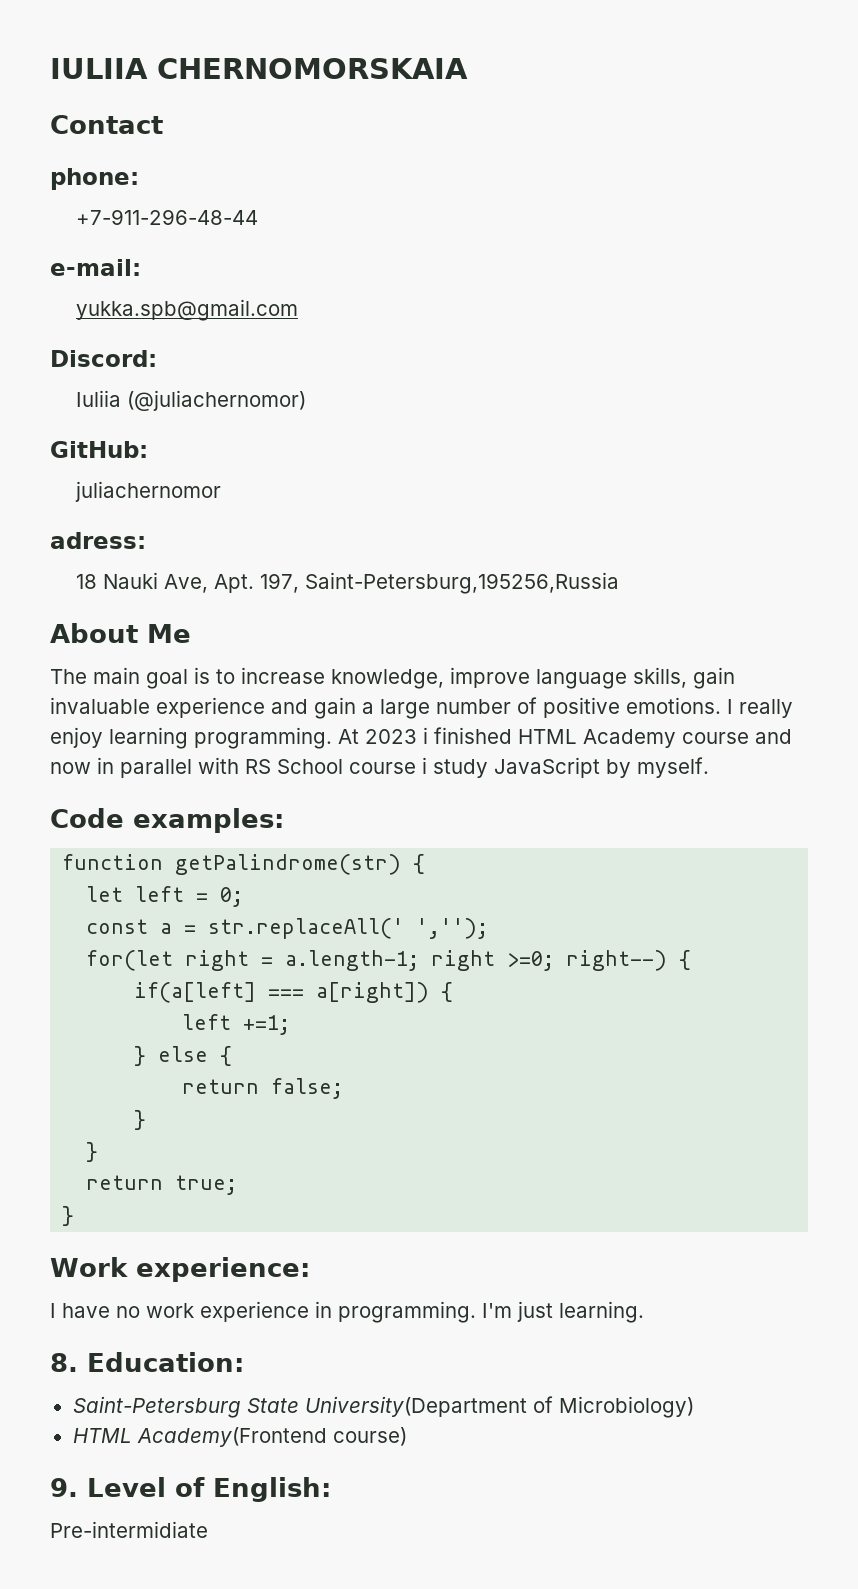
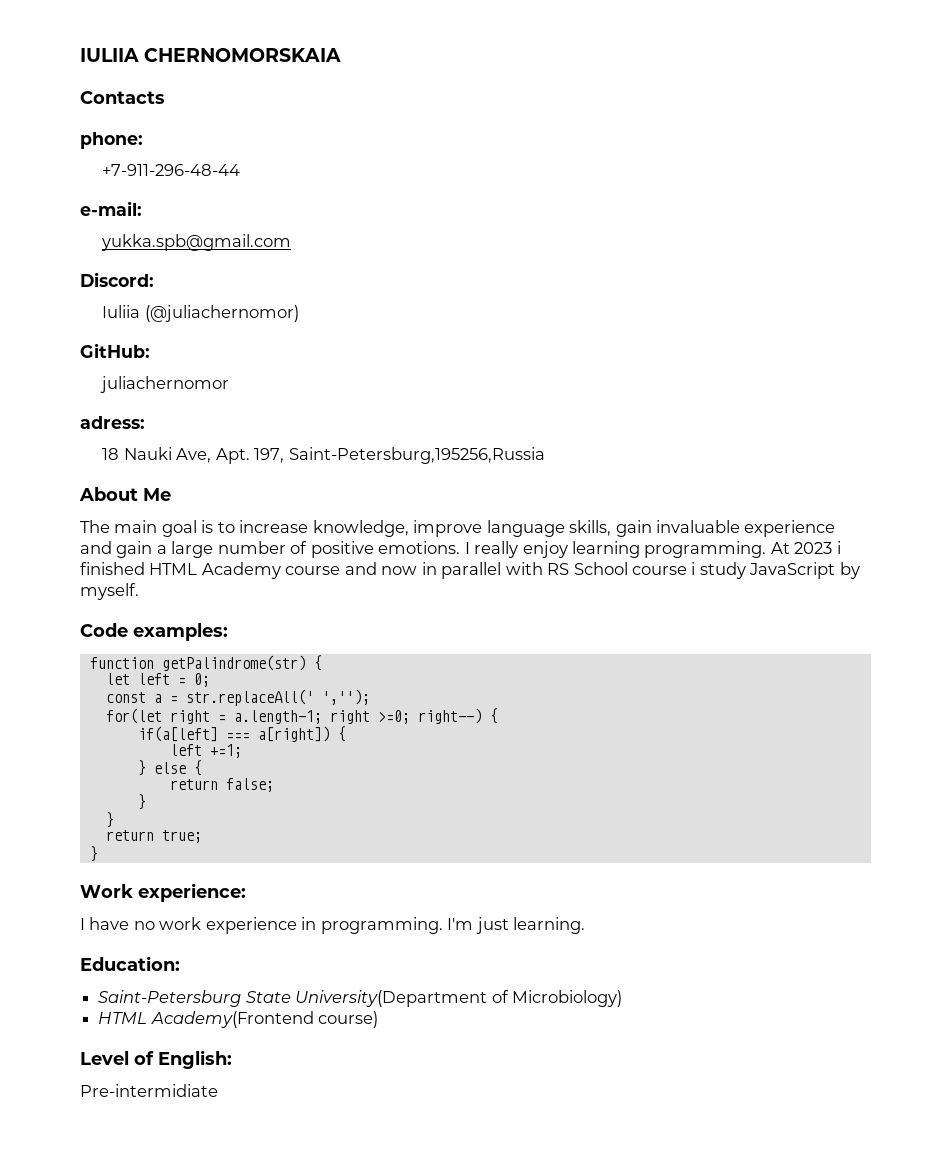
- Contact
+ Contacts
- 8. Education:
+ Education:
- 9. Level of English:
+ Level of English:

